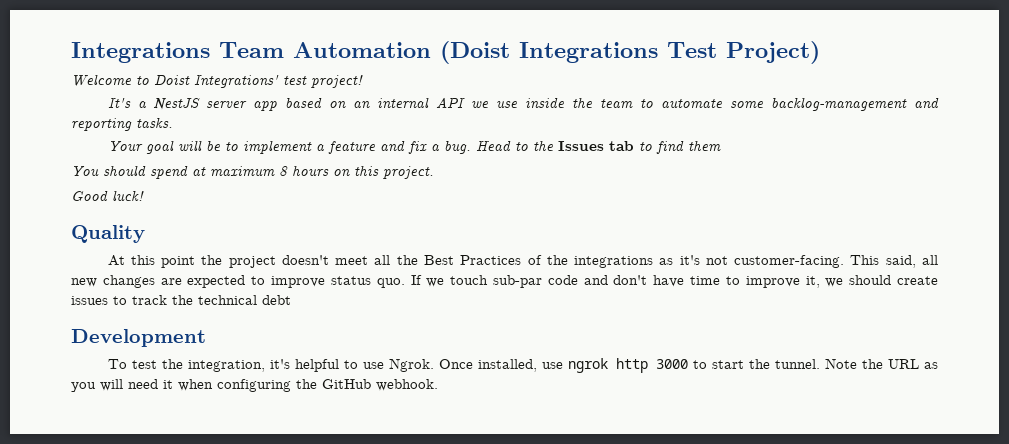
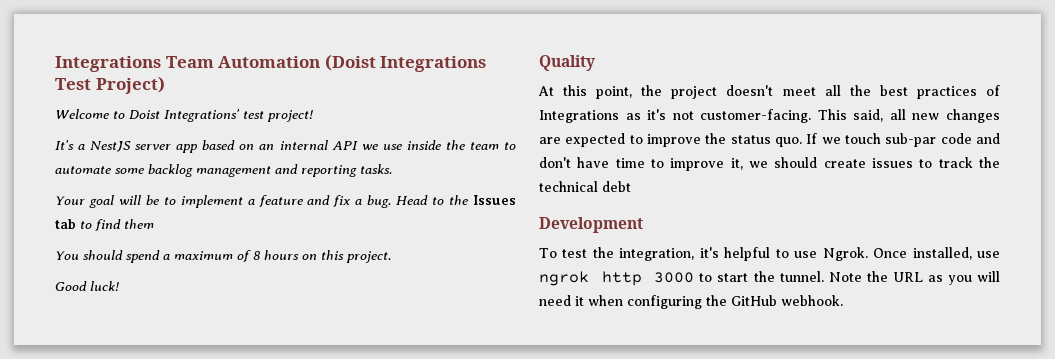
- It's a NestJS server app based on an internal API we use inside the team to automate some backlog-management and reporting tasks.
+ It's a NestJS server app based on an internal API we use inside the team to automate some backlog management and reporting tasks.
- You should spend at maximum 8 hours on this project.
+ You should spend a maximum of 8 hours on this project.
- At this point the project doesn't meet all the Best Practices of the integrations as it's not customer-facing.
+ At this point, the project doesn't meet all the best practices of Integrations as it's not customer-facing.
- This said, all new changes are expected to improve status quo.
+ This said, all new changes are expected to improve the status quo.

